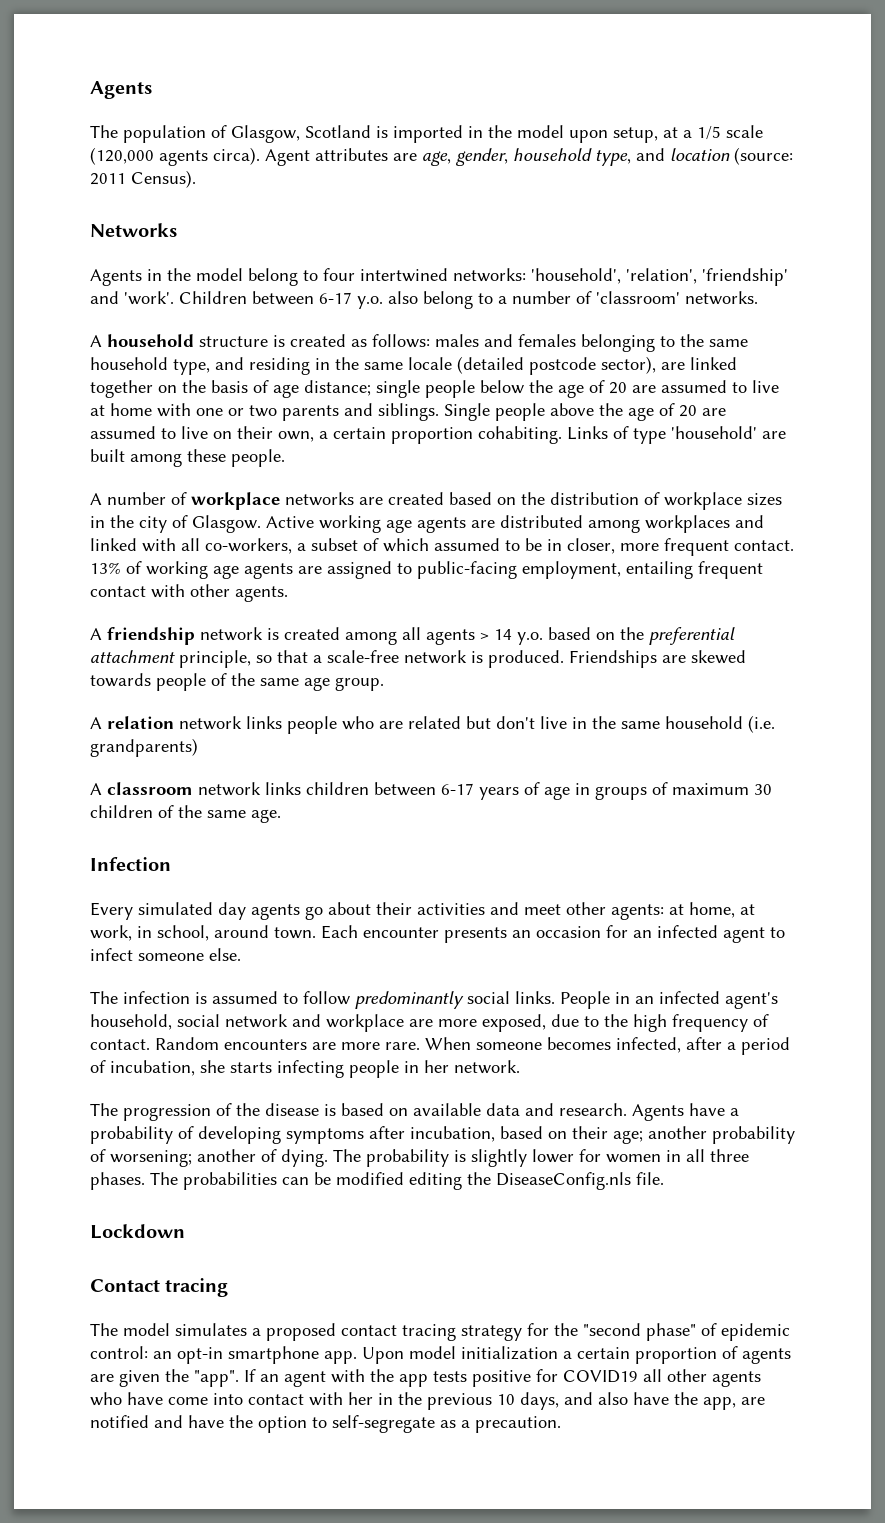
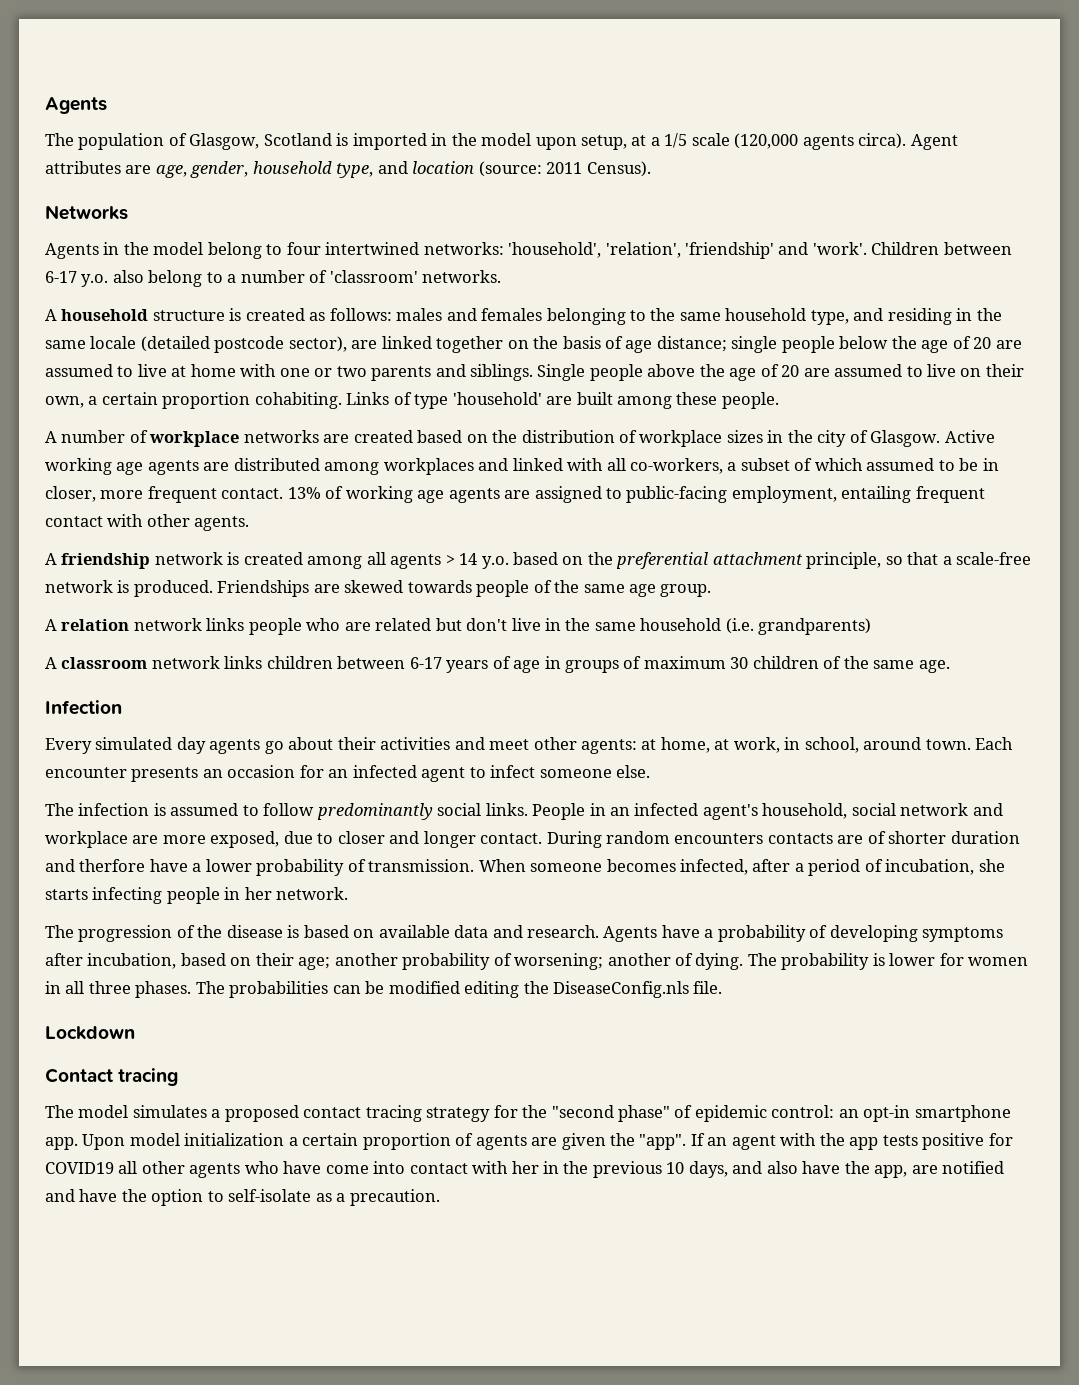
- People in an infected agent's household, social network and workplace are more exposed, due to the high frequency of contact. Random encounters are more rare.
+ People in an infected agent's household, social network and workplace are more exposed, due to closer and longer contact. During random encounters contacts are of shorter duration and therfore have a lower probability of transmission.
- The probability is slightly lower for women in all three phases.
+ The probability is lower for women in all three phases.
- If an agent with the app tests positive for COVID19 all other agents who have come into contact with her in the previous 10 days, and also have the app, are notified and have the option to self-segregate as a precaution.
+ If an agent with the app tests positive for COVID19 all other agents who have come into contact with her in the previous 10 days, and also have the app, are notified and have the option to self-isolate as a precaution.

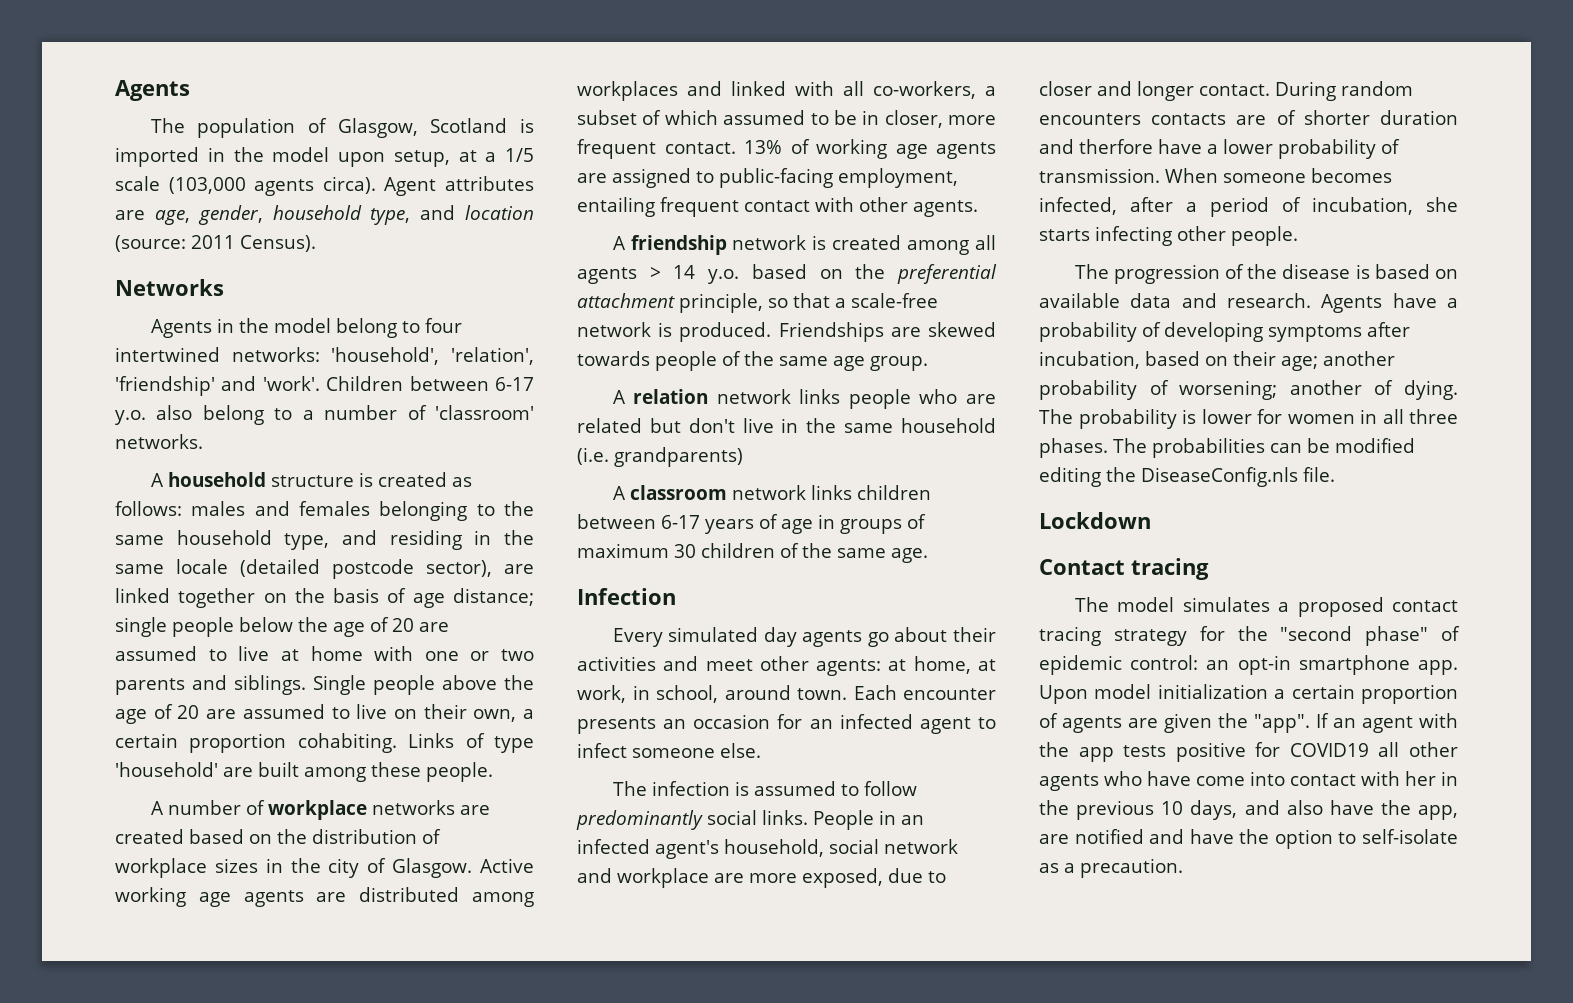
- The population of Glasgow, Scotland is imported in the model upon setup, at a 1/5 scale (120,000 agents circa).
+ The population of Glasgow, Scotland is imported in the model upon setup, at a 1/5 scale (103,000 agents circa).
- When someone becomes infected, after a period of incubation, she starts infecting people in her network.
+ When someone becomes infected, after a period of incubation, she starts infecting other people.

